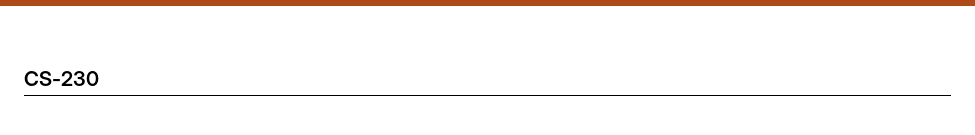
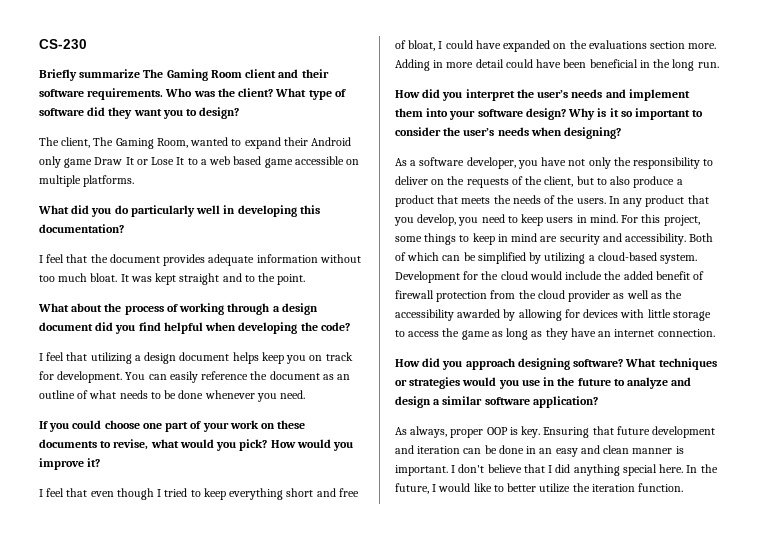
+ Briefly summarize The Gaming Room client and their software requirements. Who was the client? What type of software did they want you to design?
+ The client, The Gaming Room, wanted to expand their Android only game Draw It or Lose It to a web based game accessible on multiple platforms.
+ What did you do particularly well in developing this documentation?
+ I feel that the document provides adequate information without too much bloat. It was kept straight and to the point.
+ What about the process of working through a design document did you find helpful when developing the code?
+ I feel that utilizing a design document helps keep you on track for development. You can easily reference the document as an outline of what needs to be done whenever you need.
+ If you could choose one part of your work on these documents to revise, what would you pick? How would you improve it?
+ I feel that even though I tried to keep everything short and free of bloat, I could have expanded on the evaluations section more. Adding in more detail could have been beneficial in the long run.
+ How did you interpret the user’s needs and implement them into your software design? Why is it so important to consider the user’s needs when designing?
+ As a software developer, you have not only the responsibility to deliver on the requests of the client, but to also produce a product that meets the needs of the users. In any product that you develop, you need to keep users in mind. For this project, some things to keep in mind are security and accessibility. Both of which can be simplified by utilizing a cloud-based system. Development for the cloud would include the added benefit of firewall protection from the cloud provider as well as the accessibility awarded by allowing for devices with little storage to access the game as long as they have an internet connection.
+ How did you approach designing software? What techniques or strategies would you use in the future to analyze and design a similar software application?
+ As always, proper OOP is key. Ensuring that future development and iteration can be done in an easy and clean manner is important. I don't believe that I did anything special here. In the future, I would like to better utilize the iteration function.

